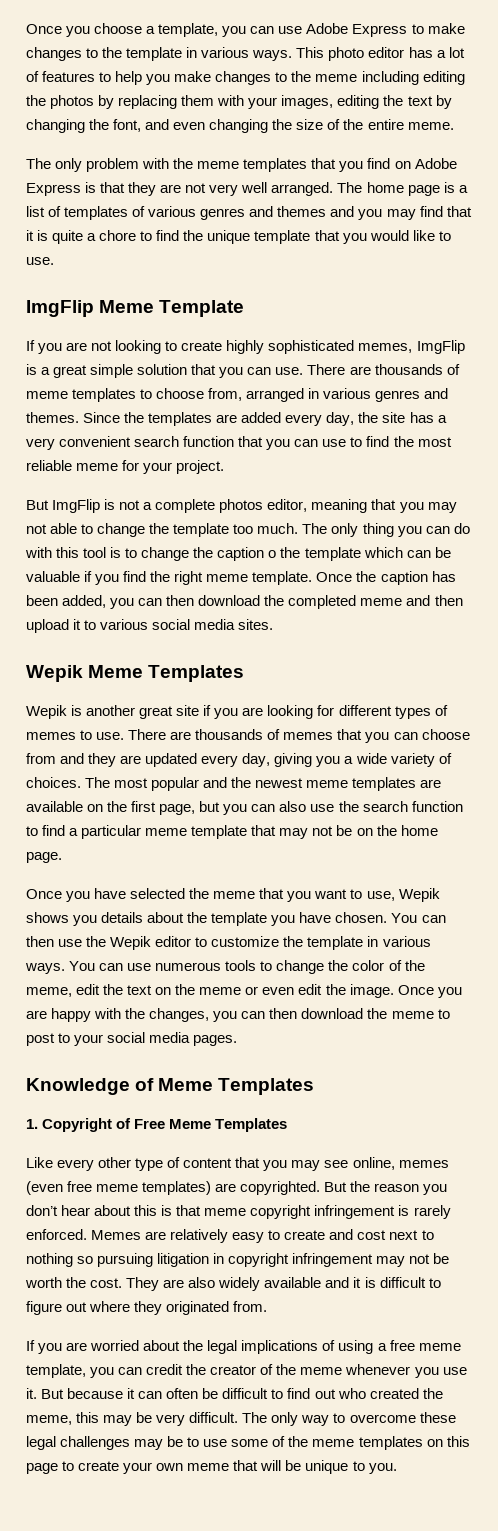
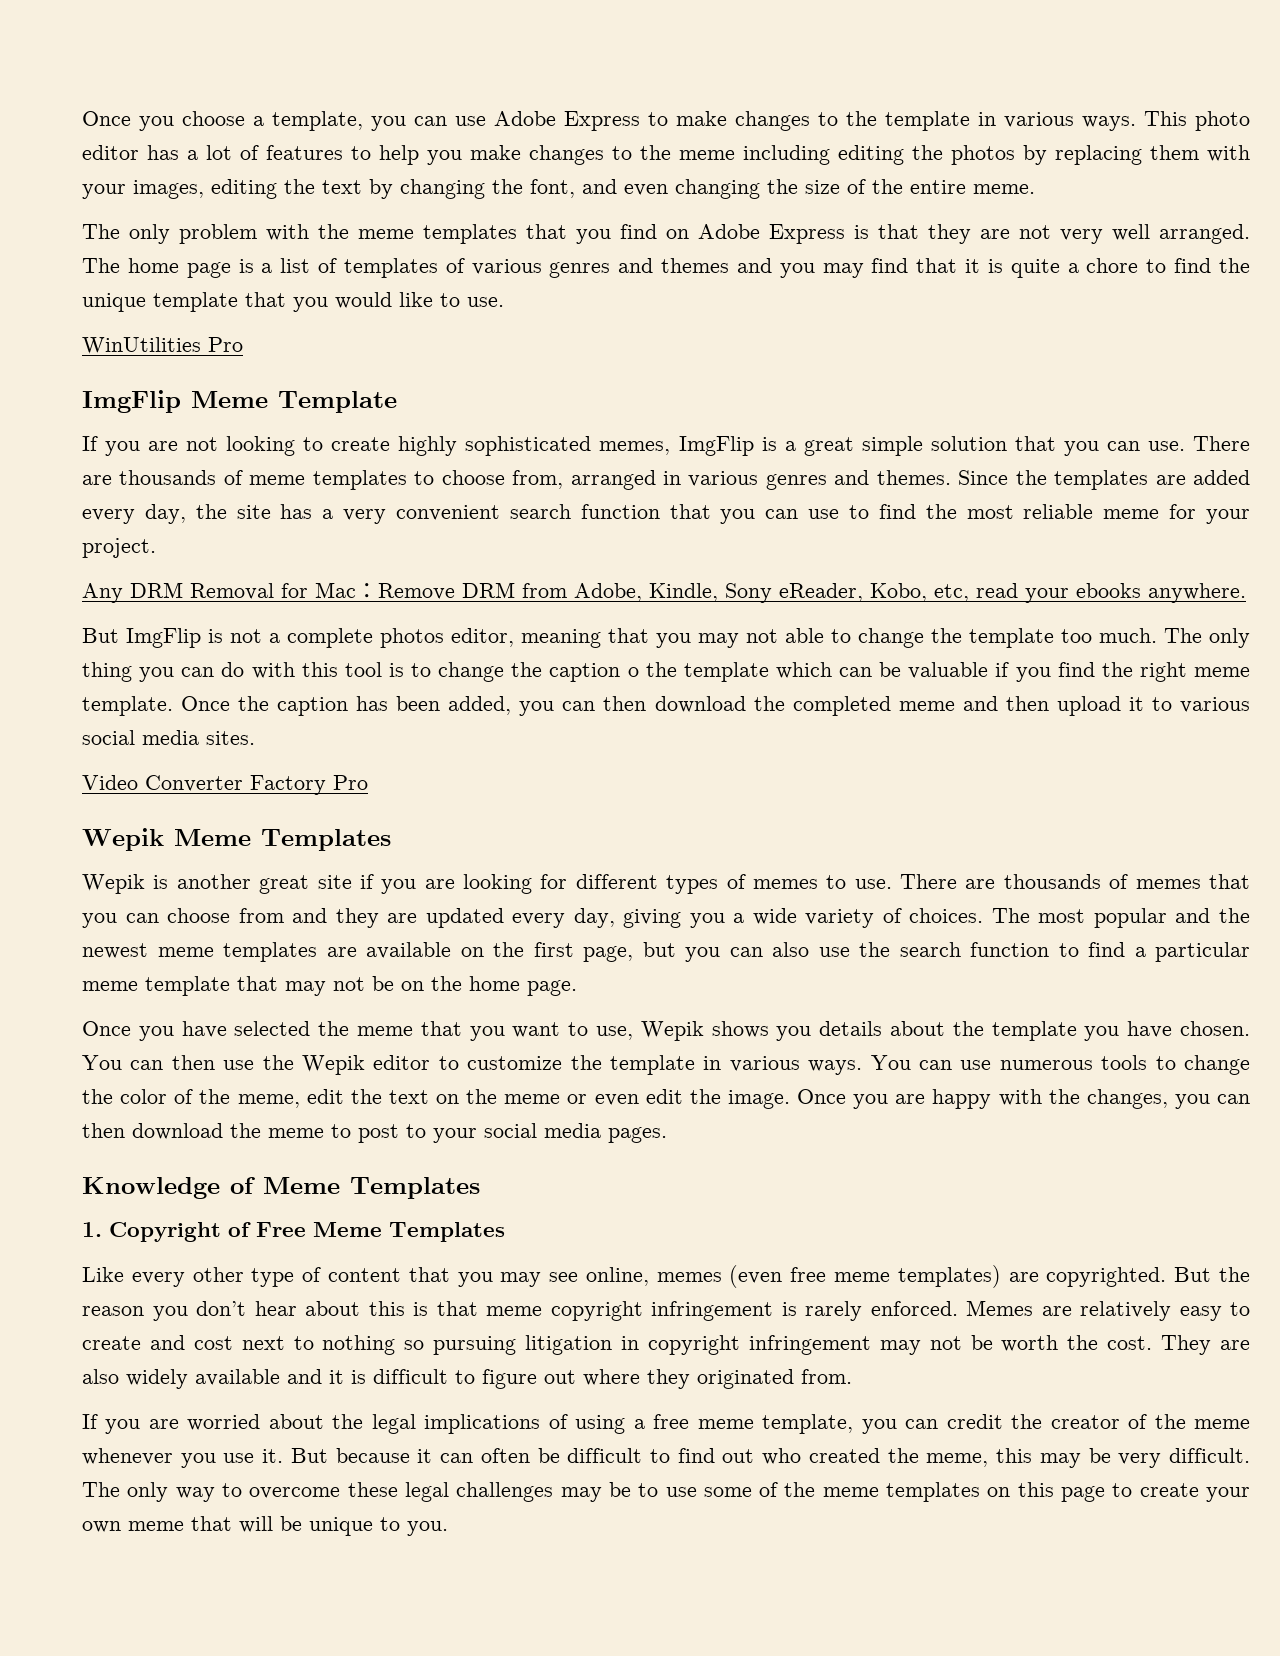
+ WinUtilities Pro
+ Any DRM Removal for Mac：Remove DRM from Adobe, Kindle, Sony eReader, Kobo, etc, read your ebooks anywhere.
+ Video Converter Factory Pro

